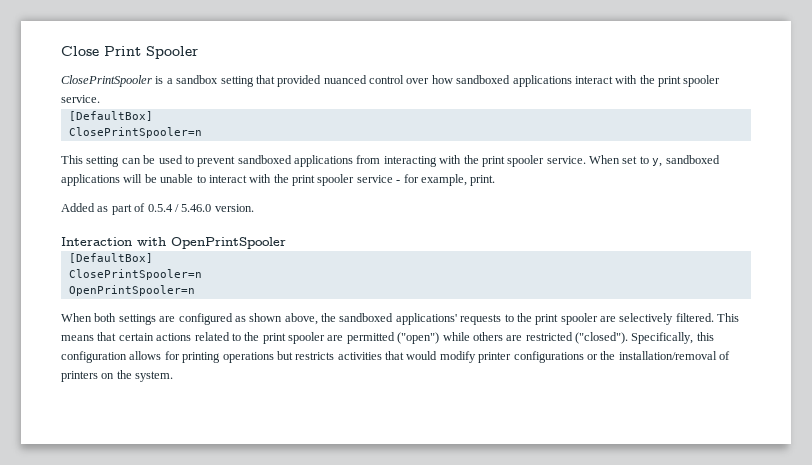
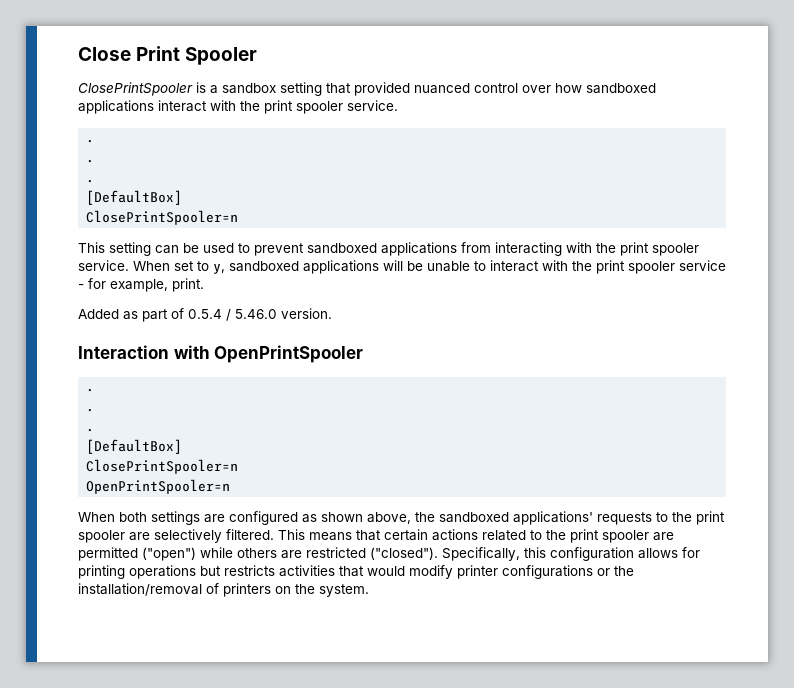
  ClosePrintSpooler is a sandbox setting that provided nuanced control over how sandboxed applications interact with the print spooler service.
+ .
+ .
+ .
  Interaction with OpenPrintSpooler
+ .
+ .
+ .

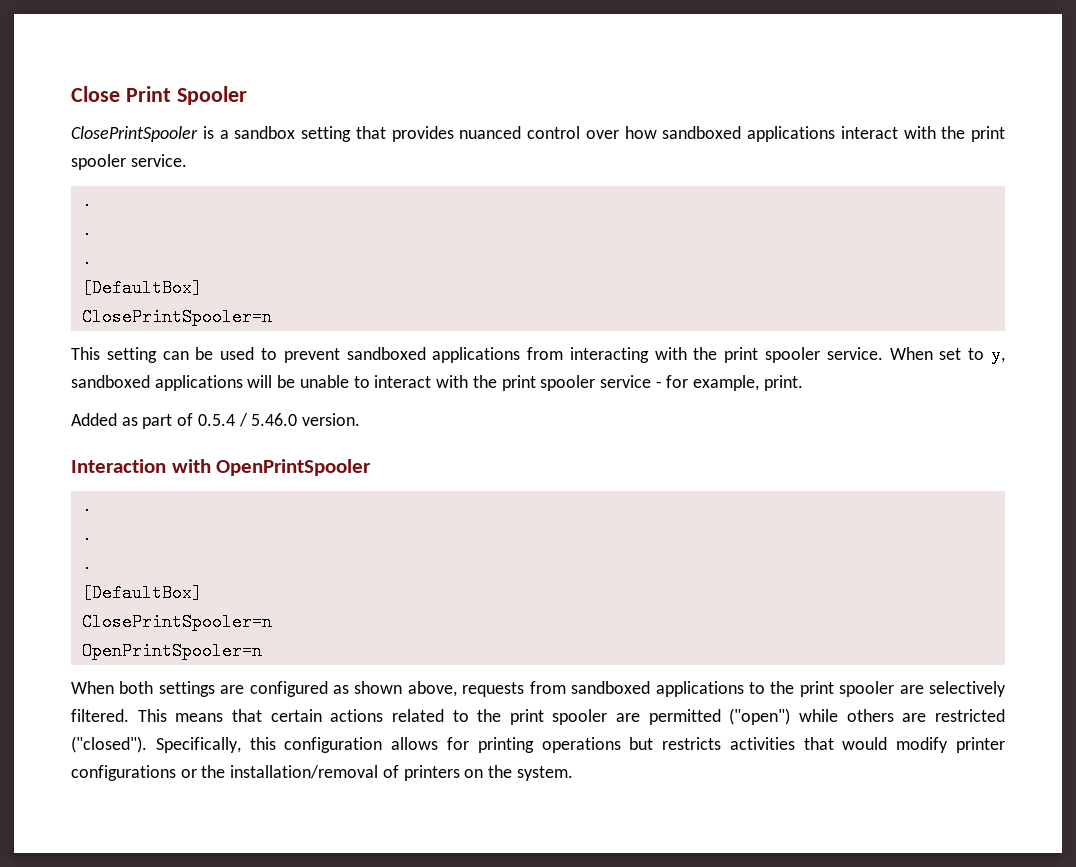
- ClosePrintSpooler is a sandbox setting that provided nuanced control over how sandboxed applications interact with the print spooler service.
+ ClosePrintSpooler is a sandbox setting that provides nuanced control over how sandboxed applications interact with the print spooler service.
- When both settings are configured as shown above, the sandboxed applications' requests to the print spooler are selectively filtered.
+ When both settings are configured as shown above, requests from sandboxed applications to the print spooler are selectively filtered.

